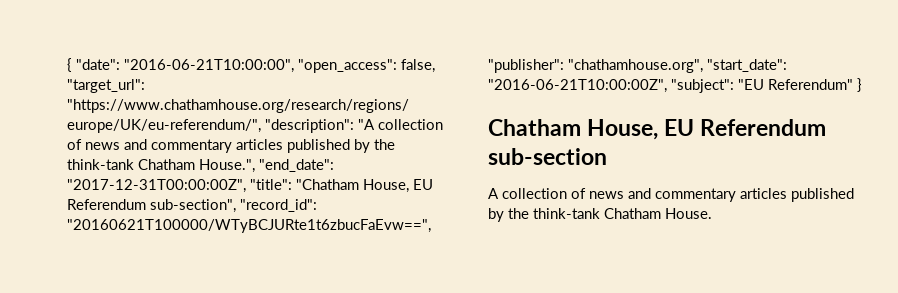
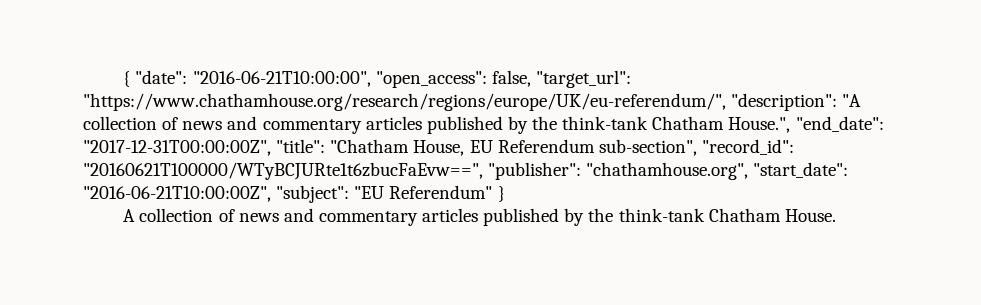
- Chatham House, EU Referendum sub-section

